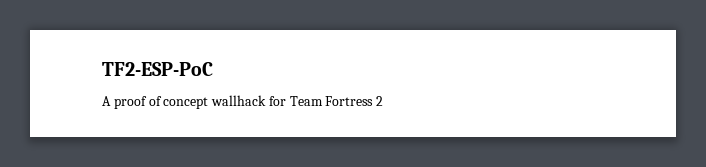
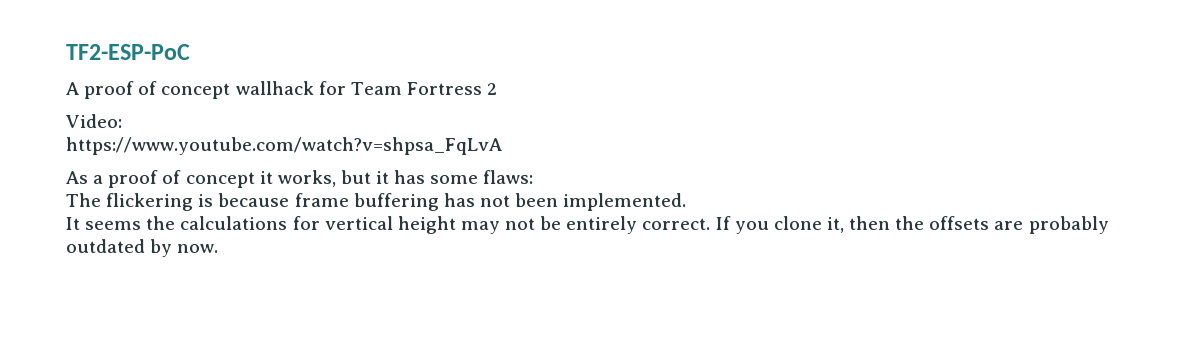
+ Video:
+ https://www.youtube.com/watch?v=shpsa_FqLvA
+ As a proof of concept it works, but it has some flaws:
+ The flickering is because frame buffering has not been implemented.
+ It seems the calculations for vertical height may not be entirely correct. If you clone it, then the offsets are probably outdated by now.

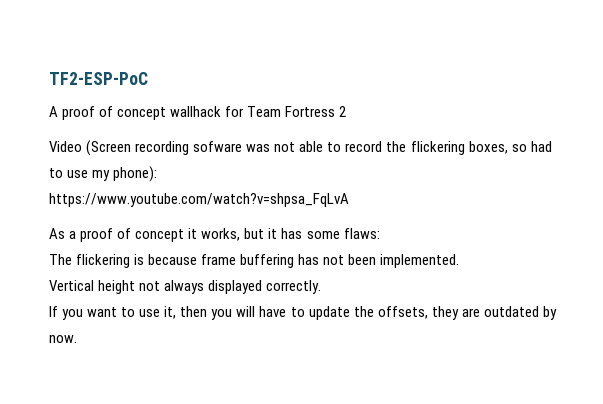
- Video:
+ Video (Screen recording sofware was not able to record the flickering boxes, so had to use my phone):
- It seems the calculations for vertical height may not be entirely correct. If you clone it, then the offsets are probably outdated by now.
+ Vertical height not always displayed correctly.
+ If you want to use it, then you will have to update the offsets, they are outdated by now.

